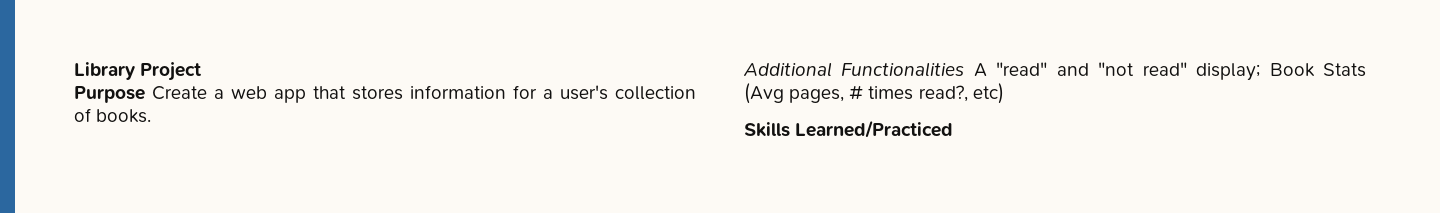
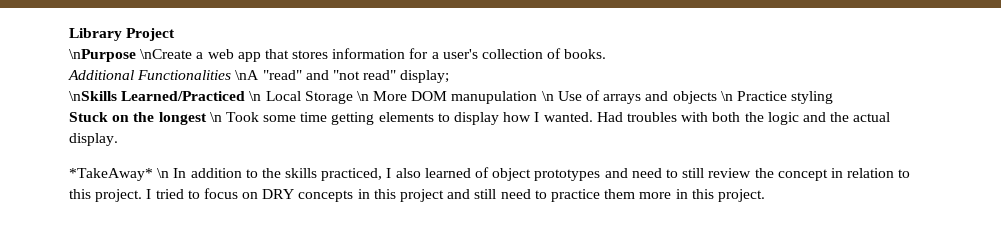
- Purpose Create a web app that stores information for a user's collection of books.
+ \nPurpose \nCreate a web app that stores information for a user's collection of books.
- Additional Functionalities A "read" and "not read" display; Book Stats (Avg pages, # times read?, etc)
- Skills Learned/Practiced
+ Additional Functionalities \nA "read" and "not read" display;
+ \nSkills Learned/Practiced \n Local Storage \n More DOM manupulation \n Use of arrays and objects \n Practice styling
+ Stuck on the longest \n Took some time getting elements to display how I wanted. Had troubles with both the logic and the actual display.
+ *TakeAway* \n In addition to the skills practiced, I also learned of object prototypes and need to still review the concept in relation to this project. I tried to focus on DRY concepts in this project and still need to practice them more in this project.

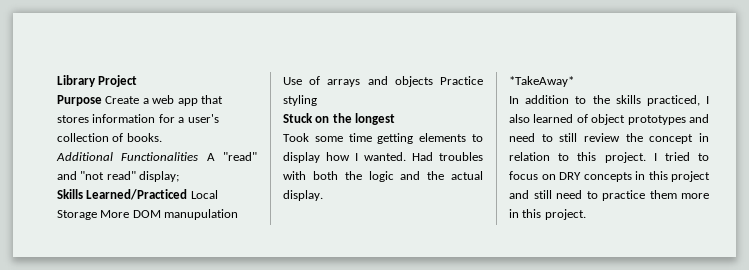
- \nPurpose \nCreate a web app that stores information for a user's collection of books.
+ Purpose Create a web app that stores information for a user's collection of books.
- Additional Functionalities \nA "read" and "not read" display;
+ Additional Functionalities A "read" and "not read" display;
- \nSkills Learned/Practiced \n Local Storage \n More DOM manupulation \n Use of arrays and objects \n Practice styling
+ Skills Learned/Practiced Local Storage More DOM manupulation Use of arrays and objects Practice styling
- Stuck on the longest \n Took some time getting elements to display how I wanted.
+ Stuck on the longest
+ Took some time getting elements to display how I wanted.
- *TakeAway* \n In addition to the skills practiced, I also learned of object prototypes and need to still review the concept in relation to this project.
+ *TakeAway*
+ In addition to the skills practiced, I also learned of object prototypes and need to still review the concept in relation to this project.

